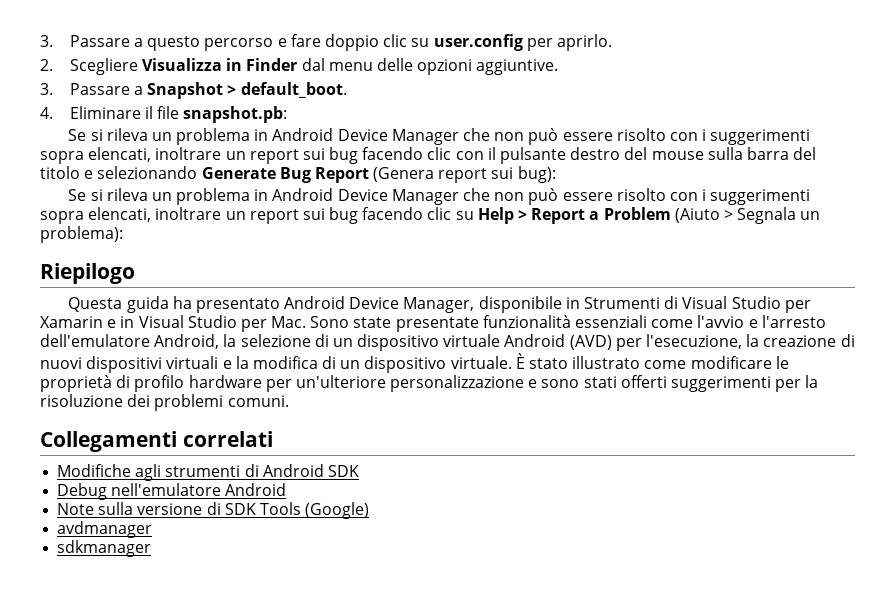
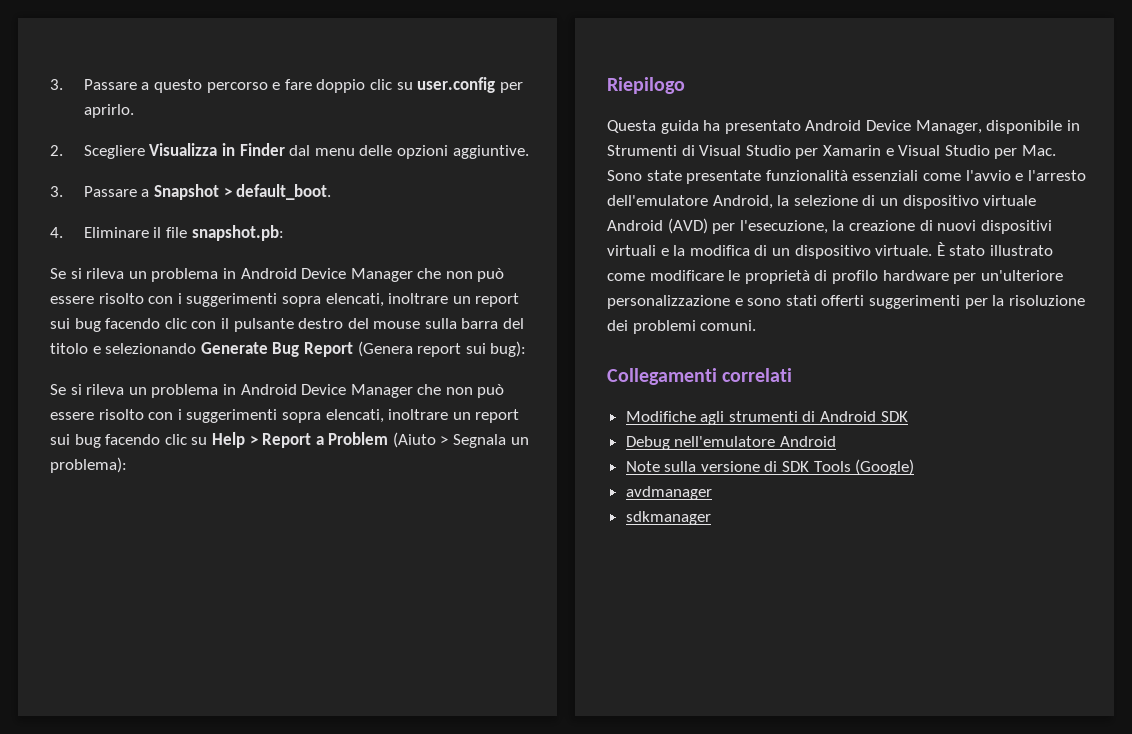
- Questa guida ha presentato Android Device Manager, disponibile in Strumenti di Visual Studio per Xamarin e in Visual Studio per Mac. Sono state presentate funzionalità essenziali come l'avvio e l'arresto dell'emulatore Android, la selezione di un dispositivo virtuale Android (AVD) per l'esecuzione, la creazione di nuovi dispositivi virtuali e la modifica di un dispositivo virtuale.
+ Questa guida ha presentato Android Device Manager, disponibile in Strumenti di Visual Studio per Xamarin e Visual Studio per Mac. Sono state presentate funzionalità essenziali come l'avvio e l'arresto dell'emulatore Android, la selezione di un dispositivo virtuale Android (AVD) per l'esecuzione, la creazione di nuovi dispositivi virtuali e la modifica di un dispositivo virtuale.

